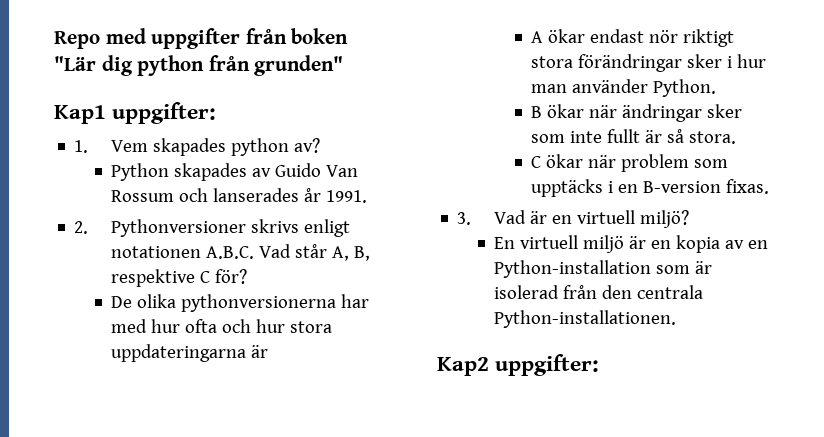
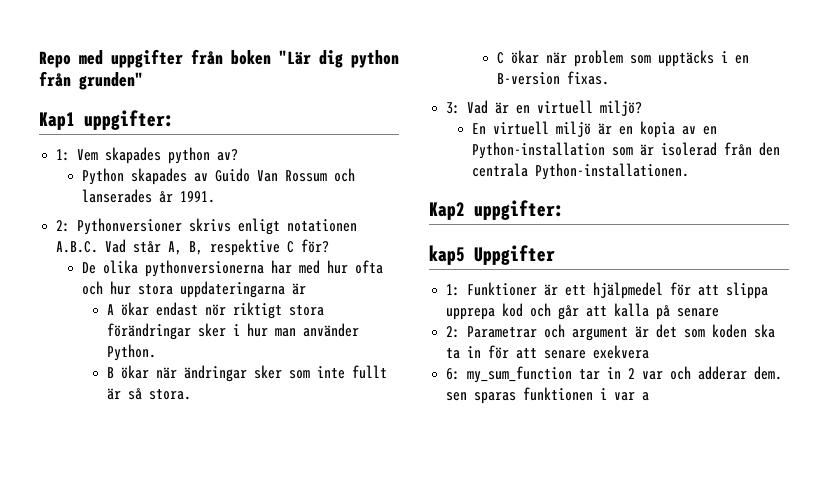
- 1. Vem skapades python av?
+ 1: Vem skapades python av?
- 2. Pythonversioner skrivs enligt notationen A.B.C. Vad står A, B, respektive C för?
+ 2: Pythonversioner skrivs enligt notationen A.B.C. Vad står A, B, respektive C för?
- 3. Vad är en virtuell miljö?
+ 3: Vad är en virtuell miljö?
+ kap5 Uppgifter
+ 1: Funktioner är ett hjälpmedel för att slippa upprepa kod och går att kalla på senare
+ 2: Parametrar och argument är det som koden ska ta in för att senare exekvera
+ 6: my_sum_function tar in 2 var och adderar dem. sen sparas funktionen i var a

